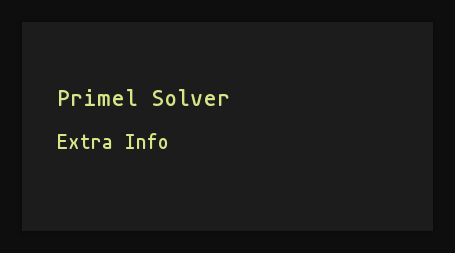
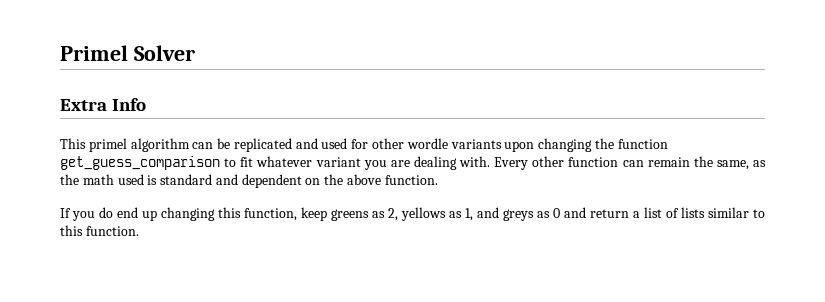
+ This primel algorithm can be replicated and used for other wordle variants upon changing the function get_guess_comparison to fit whatever variant you are dealing with. Every other function can remain the same, as the math used is standard and dependent on the above function.
+ If you do end up changing this function, keep greens as 2, yellows as 1, and greys as 0 and return a list of lists similar to this function.

